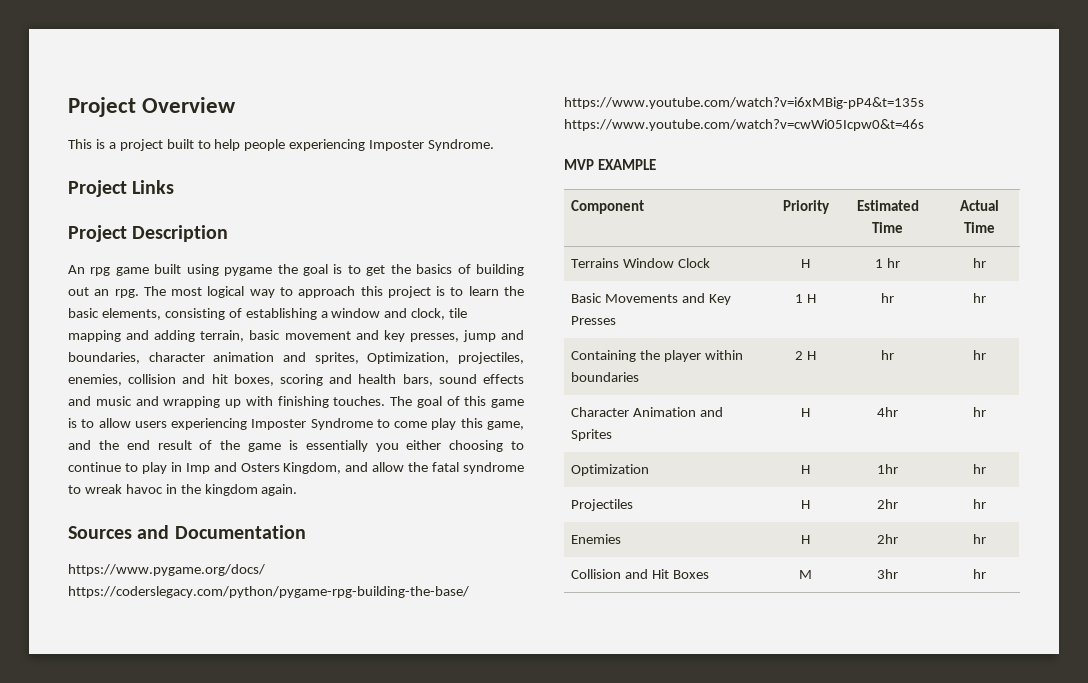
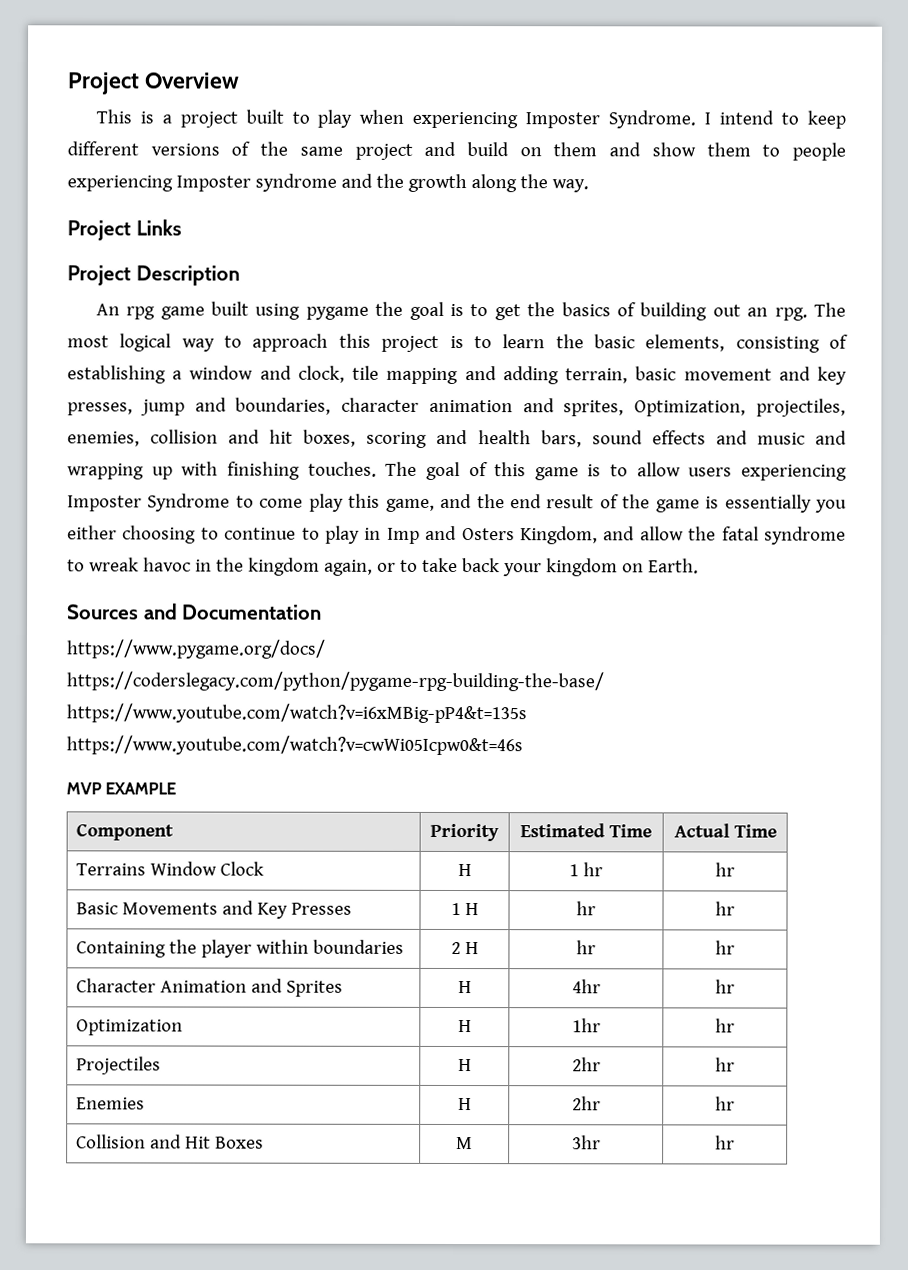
- This is a project built to help people experiencing Imposter Syndrome.
+ This is a project built to play when experiencing Imposter Syndrome. I intend to keep different versions of the same project and build on them and show them to people experiencing Imposter syndrome and the growth along the way.
- The goal of this game is to allow users experiencing Imposter Syndrome to come play this game, and the end result of the game is essentially you either choosing to continue to play in Imp and Osters Kingdom, and allow the fatal syndrome to wreak havoc in the kingdom again.
+ The goal of this game is to allow users experiencing Imposter Syndrome to come play this game, and the end result of the game is essentially you either choosing to continue to play in Imp and Osters Kingdom, and allow the fatal syndrome to wreak havoc in the kingdom again, or to take back your kingdom on Earth.

